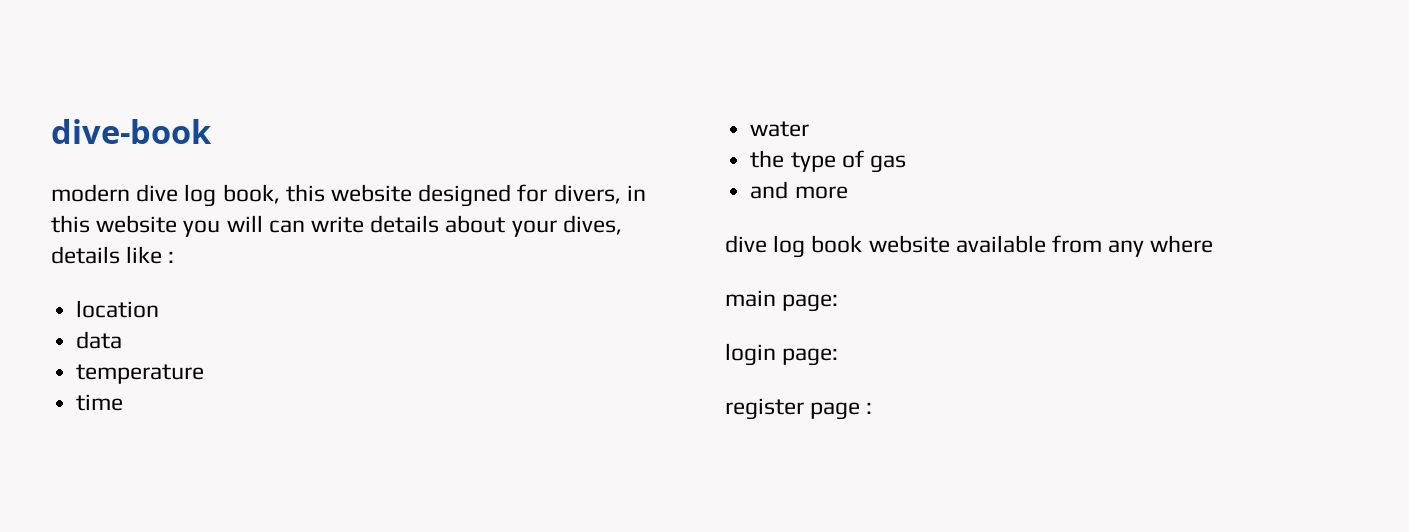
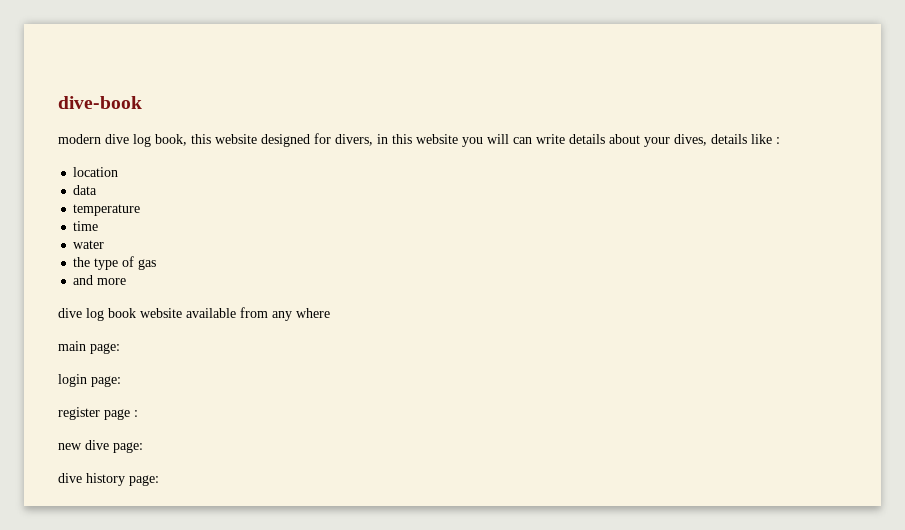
+ new dive page:
+ dive history page:

